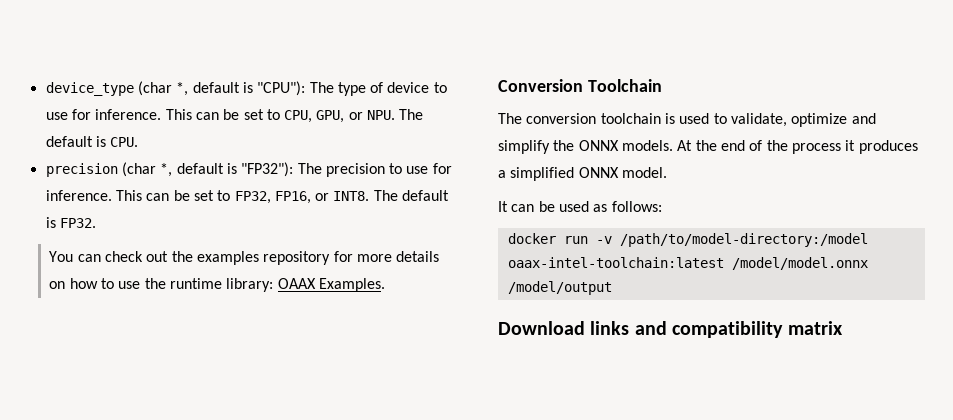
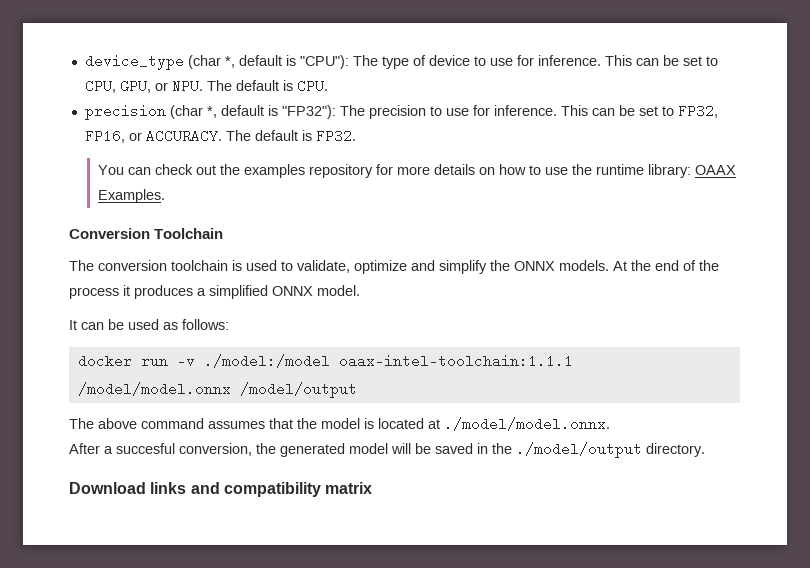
- This can be set to FP32, FP16, or INT8.
+ This can be set to FP32, FP16, or ACCURACY.
- docker run -v /path/to/model-directory:/model oaax-intel-toolchain:latest /model/model.onnx /model/output
+ docker run -v ./model:/model oaax-intel-toolchain:1.1.1 /model/model.onnx /model/output
+ The above command assumes that the model is located at ./model/model.onnx.
+ After a succesful conversion, the generated model will be saved in the ./model/output directory.

